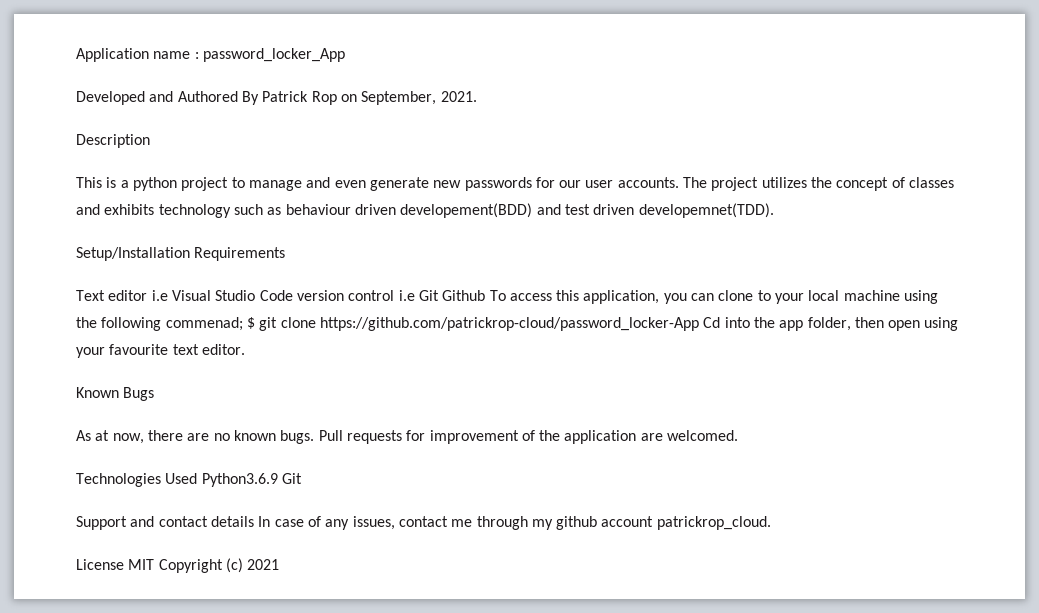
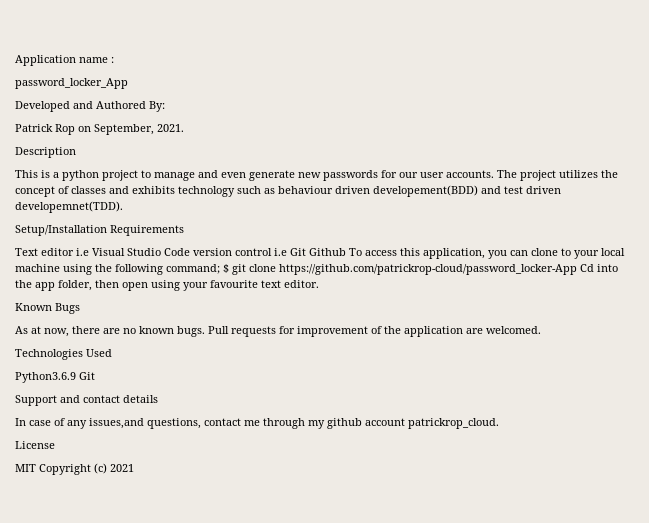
- Application name : password_locker_App
+ Application name :
+ password_locker_App
- Developed and Authored By Patrick Rop on September, 2021.
+ Developed and Authored By:
+ Patrick Rop on September, 2021.
- Text editor i.e Visual Studio Code version control i.e Git Github To access this application, you can clone to your local machine using the following commenad; $ git clone https://github.com/patrickrop-cloud/password_locker-App Cd into the app folder, then open using your favourite text editor.
+ Text editor i.e Visual Studio Code version control i.e Git Github To access this application, you can clone to your local machine using the following command; $ git clone https://github.com/patrickrop-cloud/password_locker-App Cd into the app folder, then open using your favourite text editor.
- Technologies Used Python3.6.9 Git
+ Technologies Used
+ Python3.6.9 Git
- Support and contact details In case of any issues, contact me through my github account patrickrop_cloud.
+ Support and contact details
+ In case of any issues,and questions, contact me through my github account patrickrop_cloud.
- License MIT Copyright (c) 2021
+ License
+ MIT Copyright (c) 2021

